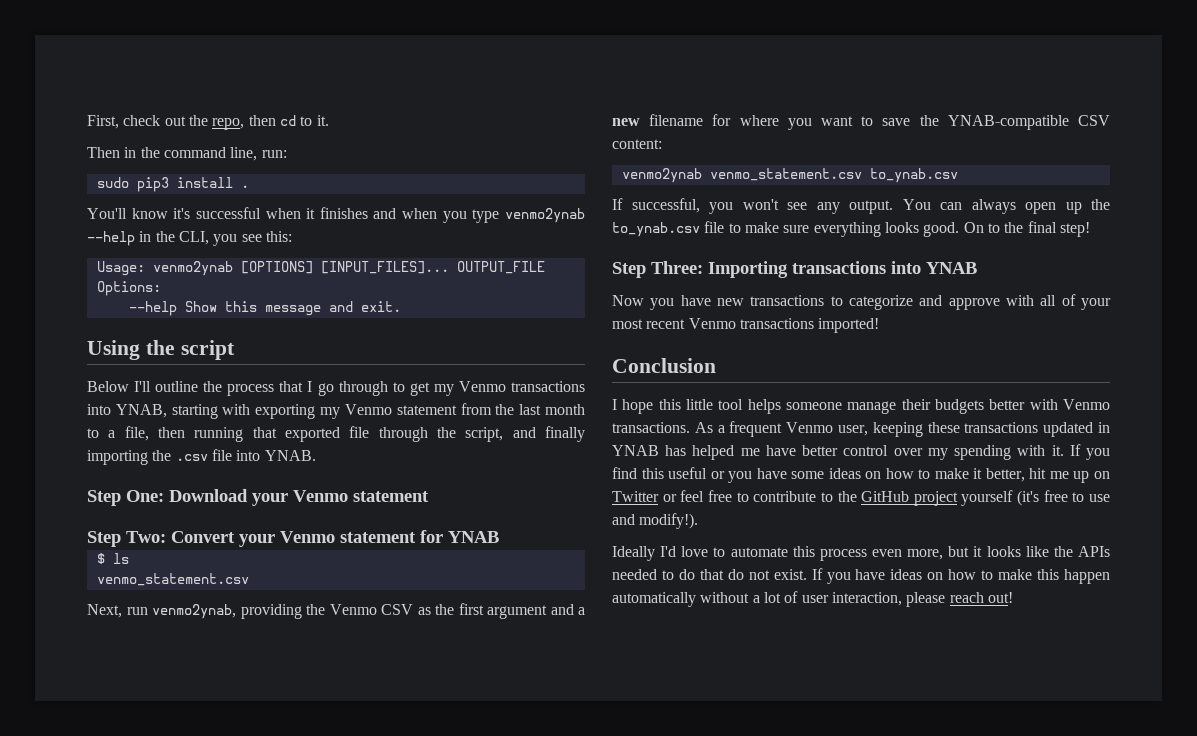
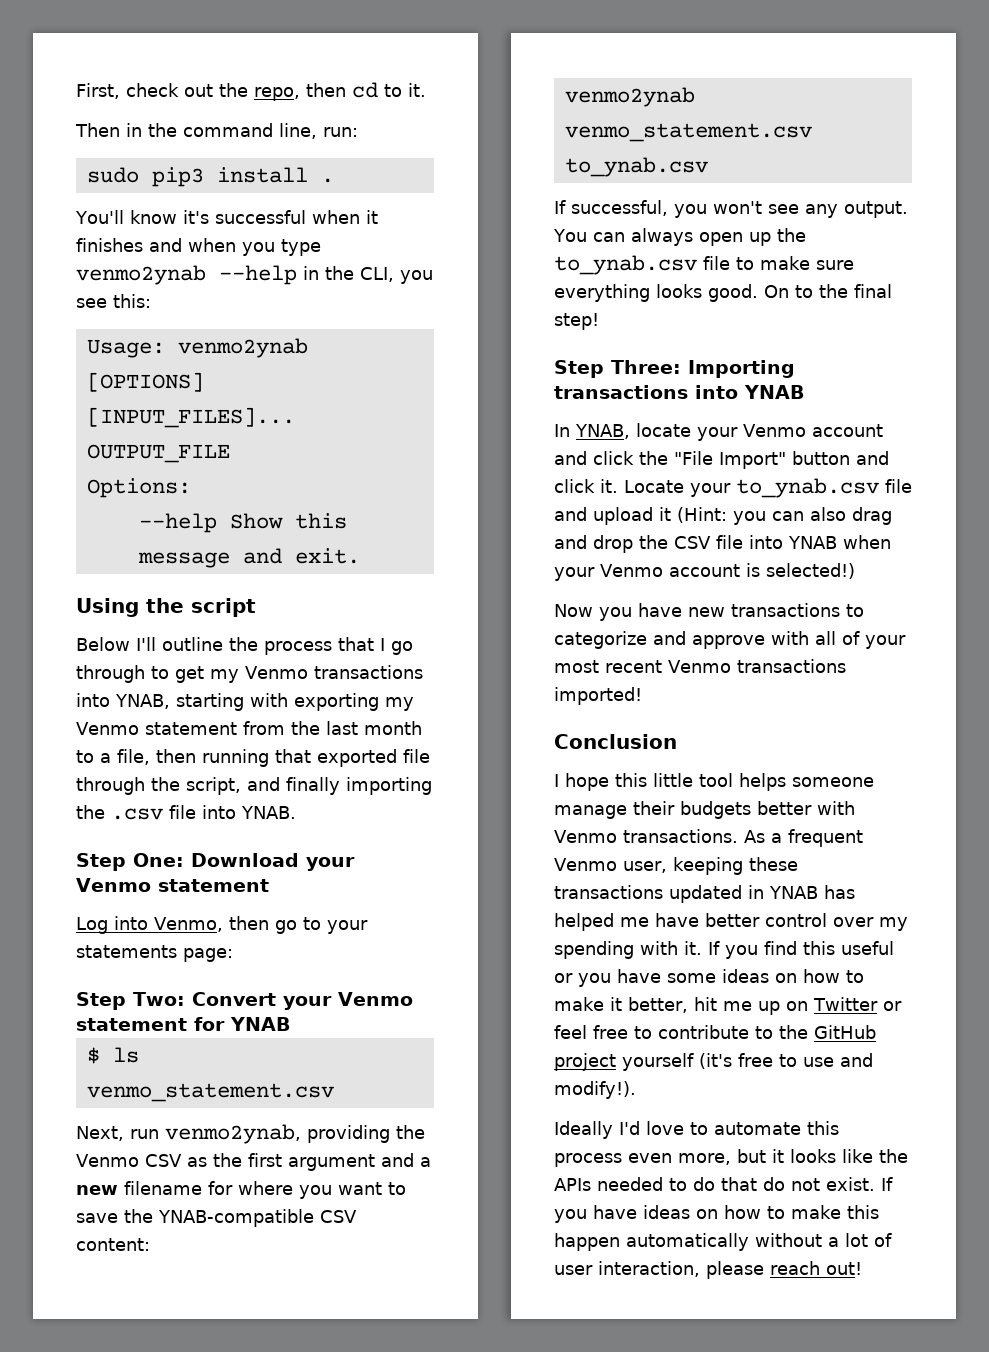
+ Log into Venmo, then go to your statements page:
+ In YNAB, locate your Venmo account and click the "File Import" button and click it. Locate your to_ynab.csv file and upload it (Hint: you can also drag and drop the CSV file into YNAB when your Venmo account is selected!)

